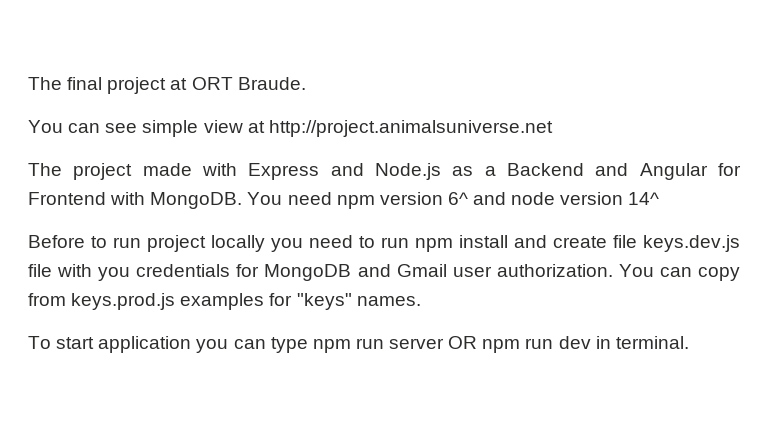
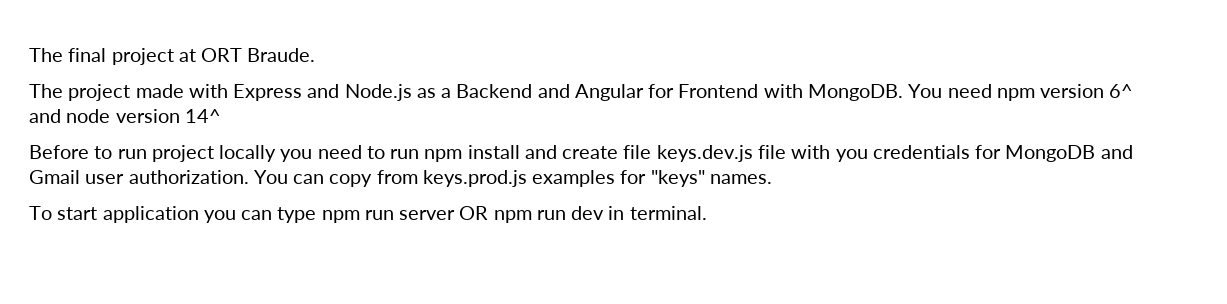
- You can see simple view at http://project.animalsuniverse.net

